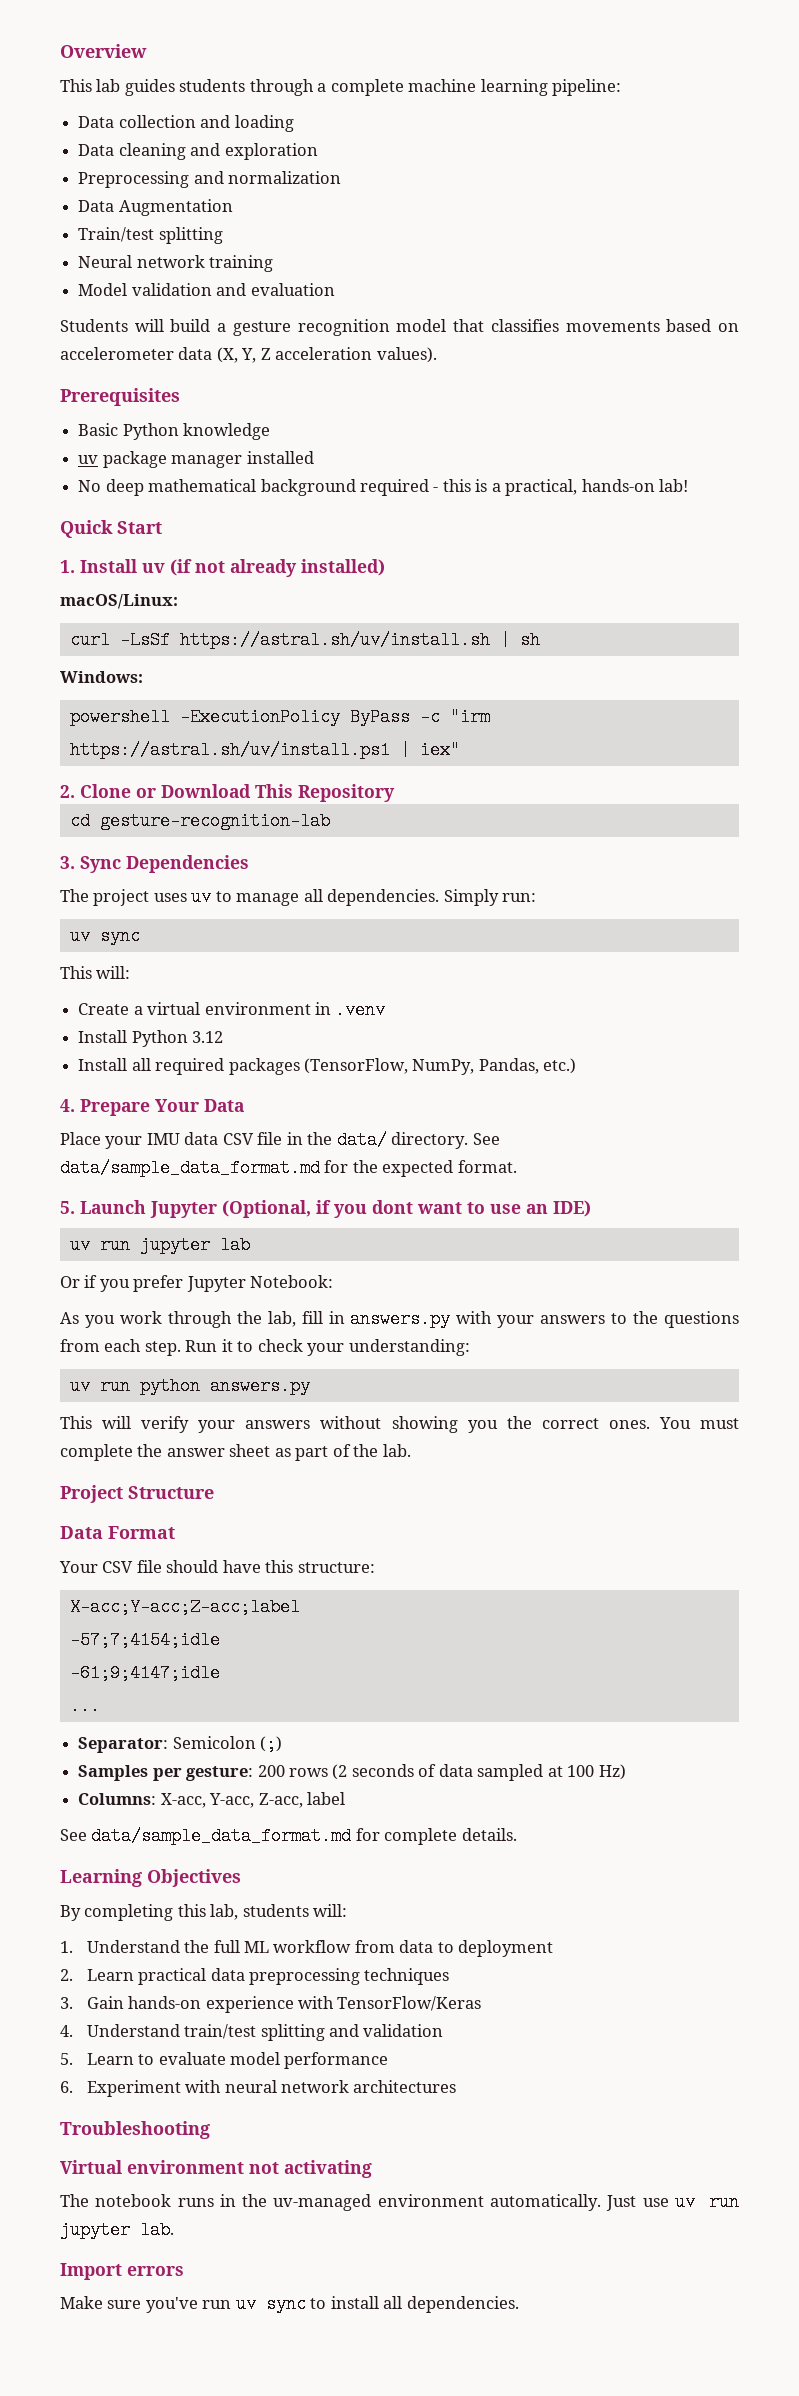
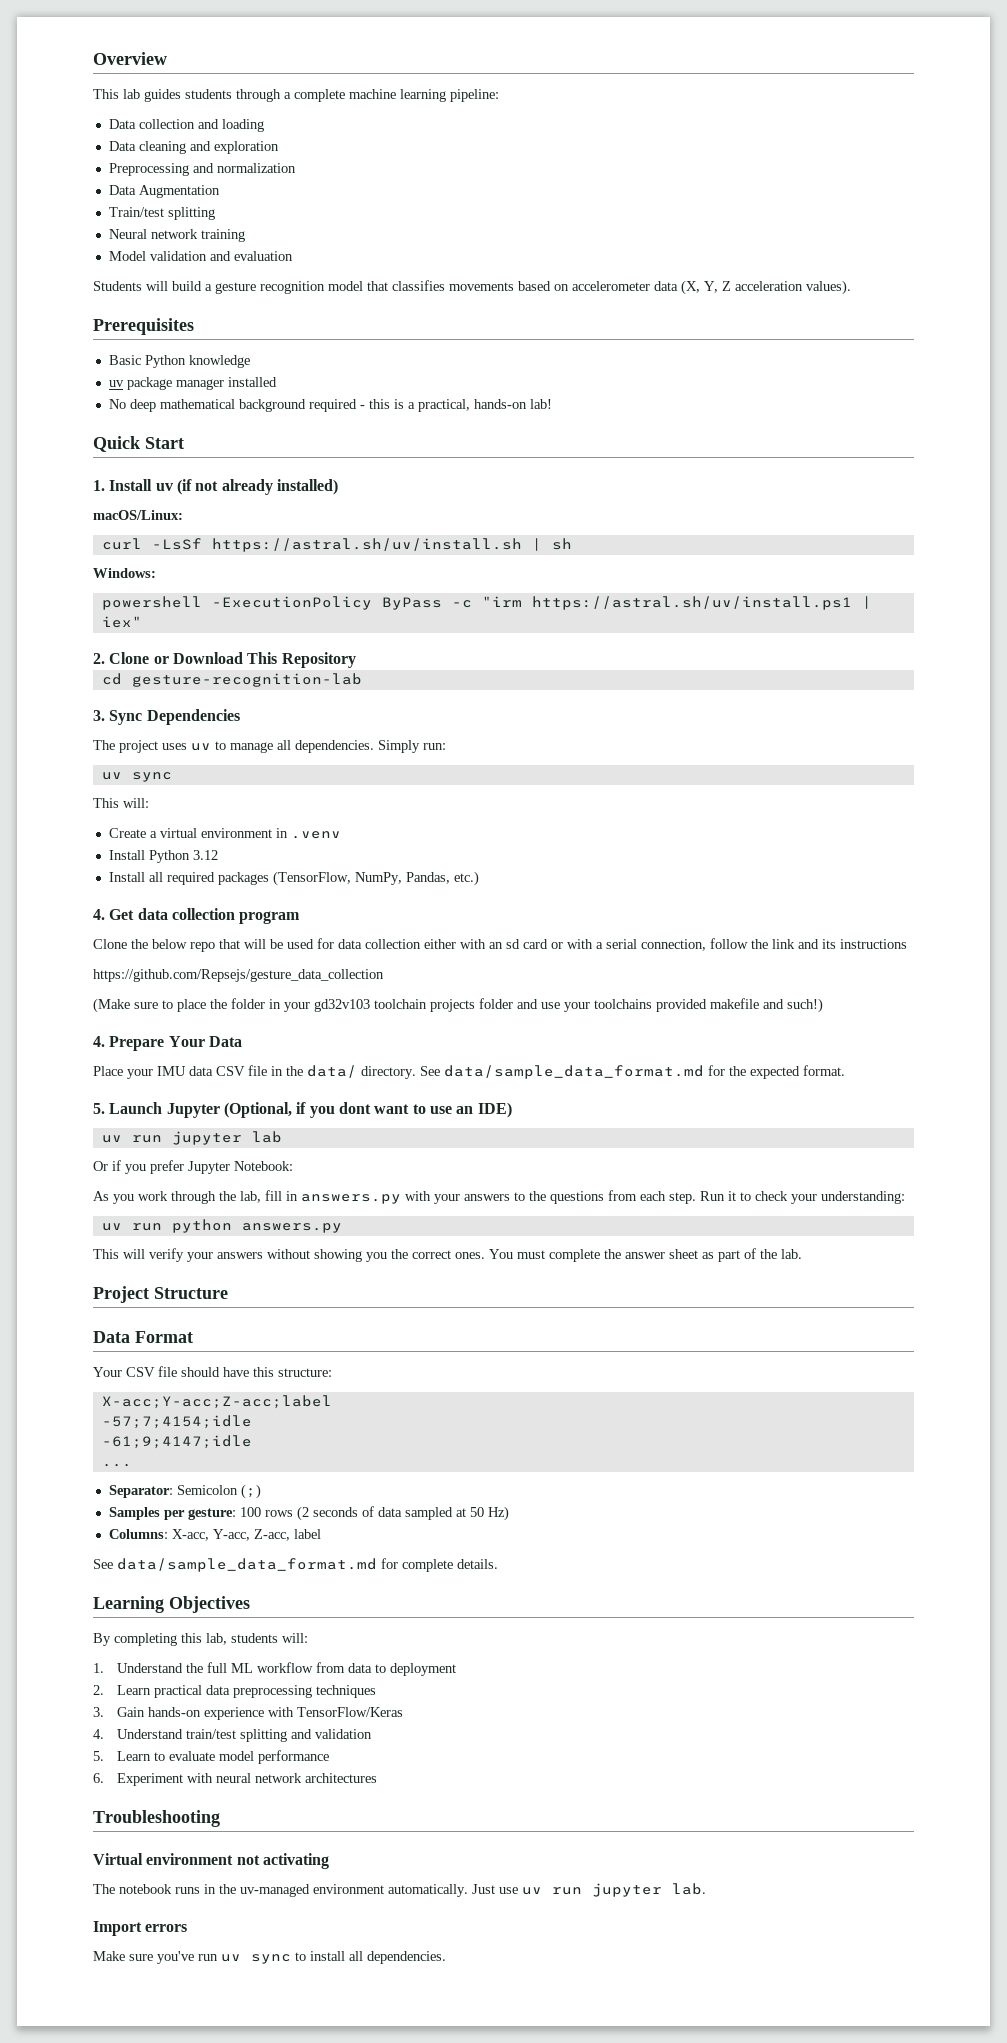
+ 4. Get data collection program
+ Clone the below repo that will be used for data collection either with an sd card or with a serial connection, follow the link and its instructions
+ https://github.com/Repsejs/gesture_data_collection
+ (Make sure to place the folder in your gd32v103 toolchain projects folder and use your toolchains provided makefile and such!)
- Samples per gesture: 200 rows (2 seconds of data sampled at 100 Hz)
+ Samples per gesture: 100 rows (2 seconds of data sampled at 50 Hz)

